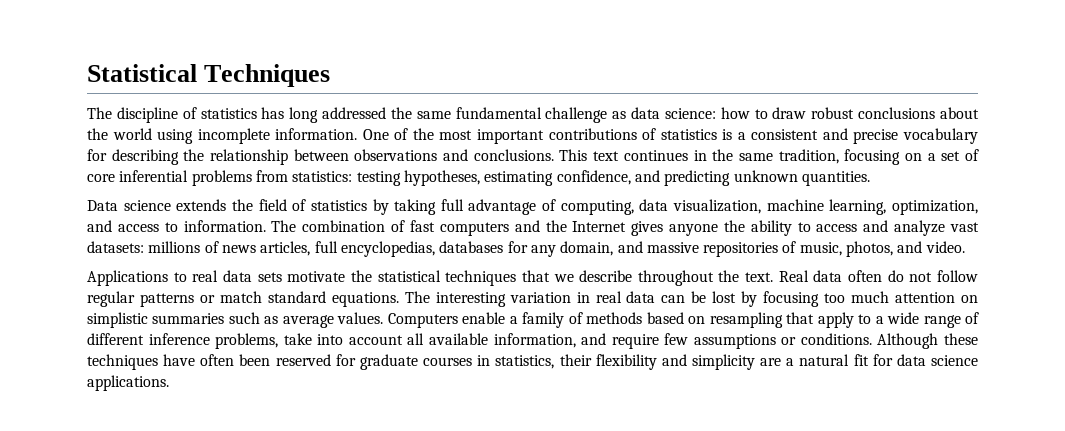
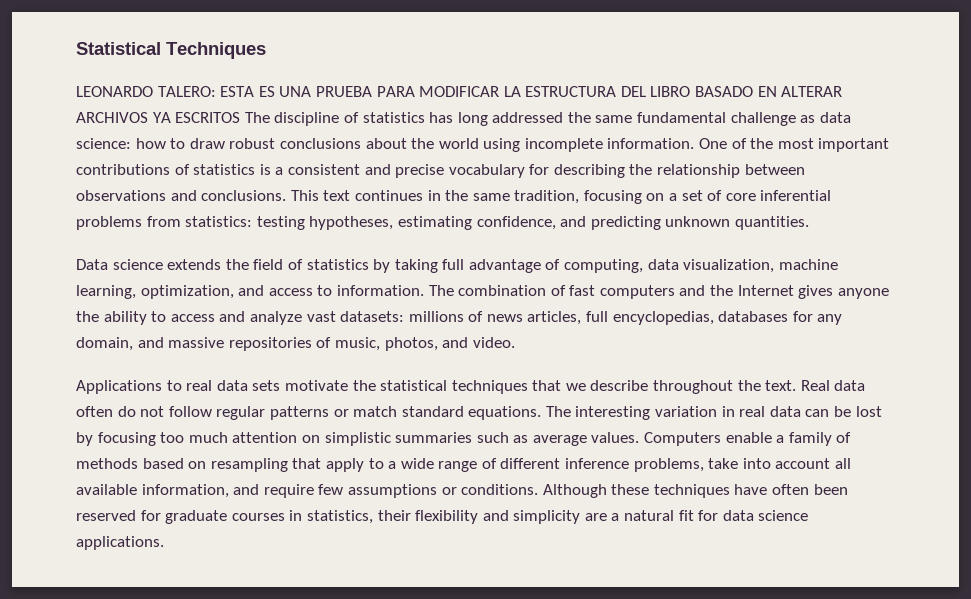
- The discipline of statistics has long addressed the same fundamental challenge as data science: how to draw robust conclusions about the world using incomplete information.
+ LEONARDO TALERO: ESTA ES UNA PRUEBA PARA MODIFICAR LA ESTRUCTURA DEL LIBRO BASADO EN ALTERAR ARCHIVOS YA ESCRITOS The discipline of statistics has long addressed the same fundamental challenge as data science: how to draw robust conclusions about the world using incomplete information.

